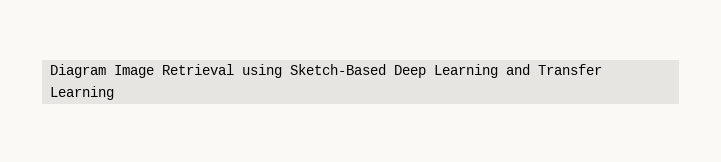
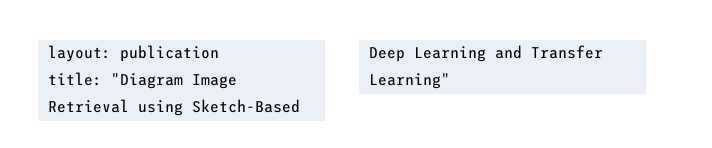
- Diagram Image Retrieval using Sketch-Based Deep Learning and Transfer Learning
+ layout: publication
+ title: "Diagram Image Retrieval using Sketch-Based Deep Learning and Transfer Learning"

